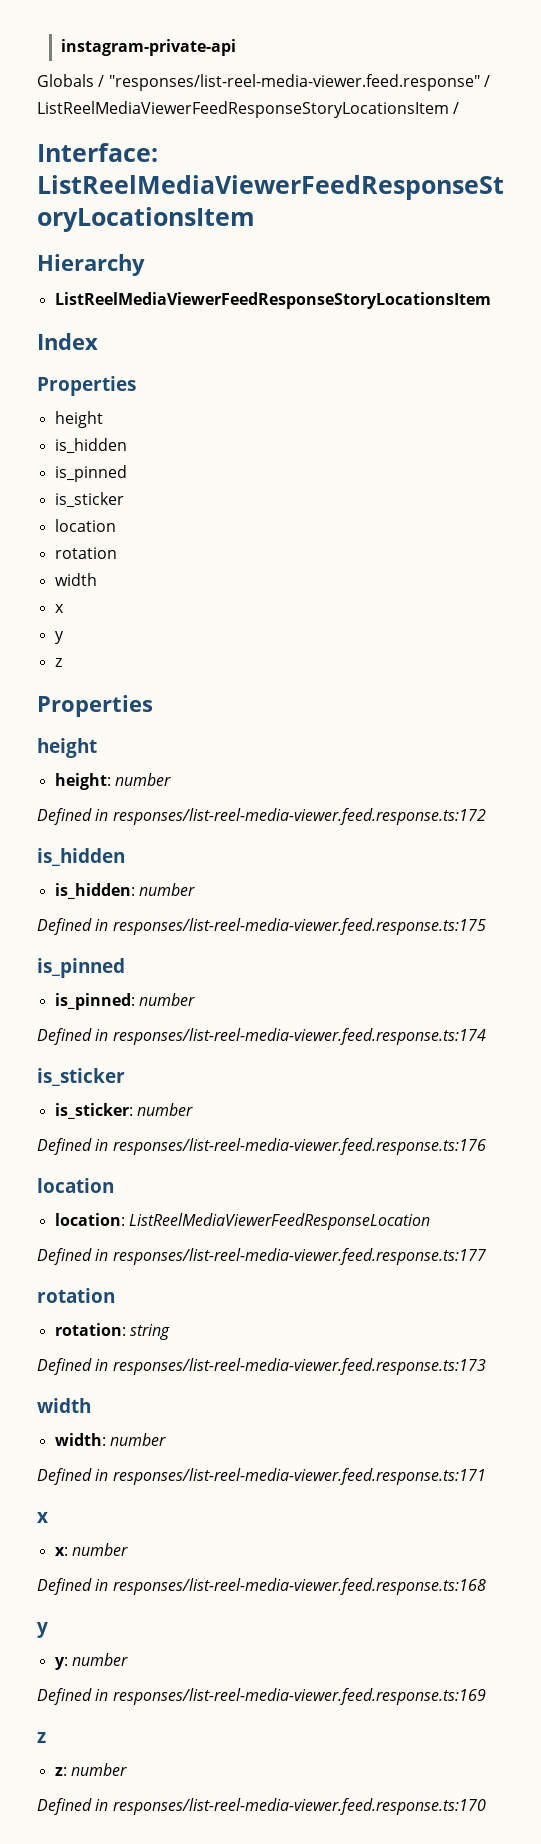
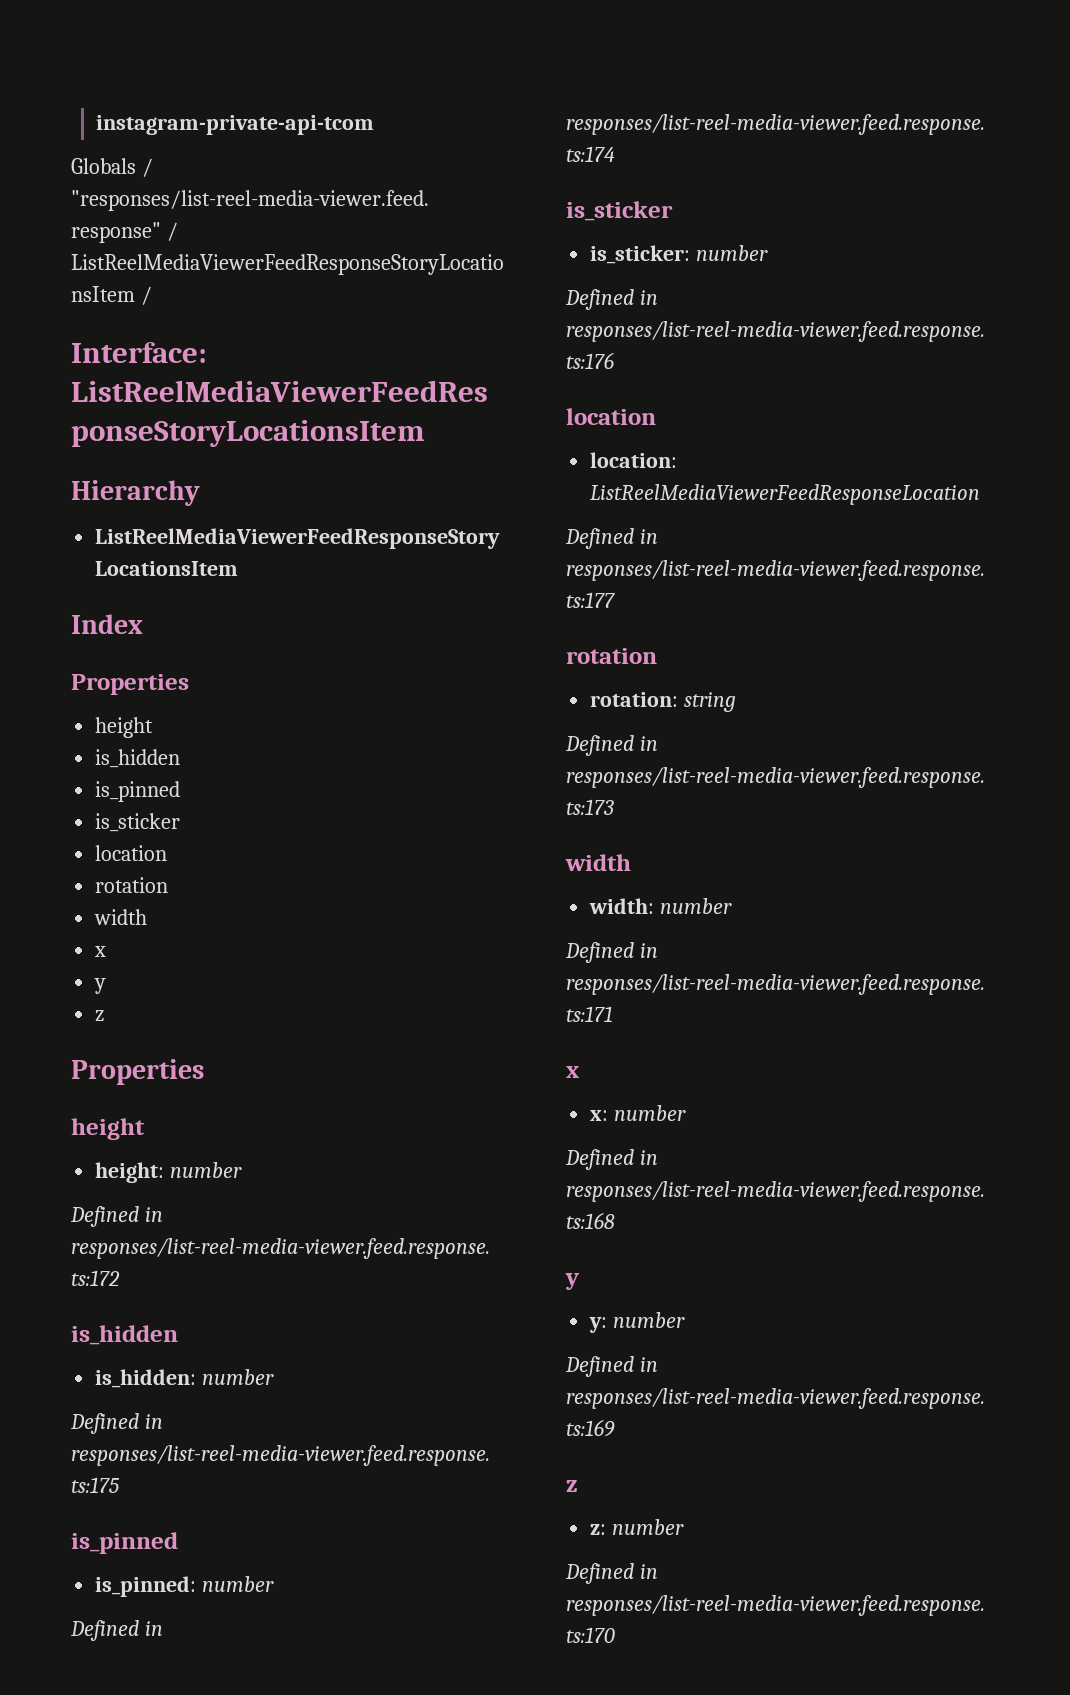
- instagram-private-api
+ instagram-private-api-tcom

